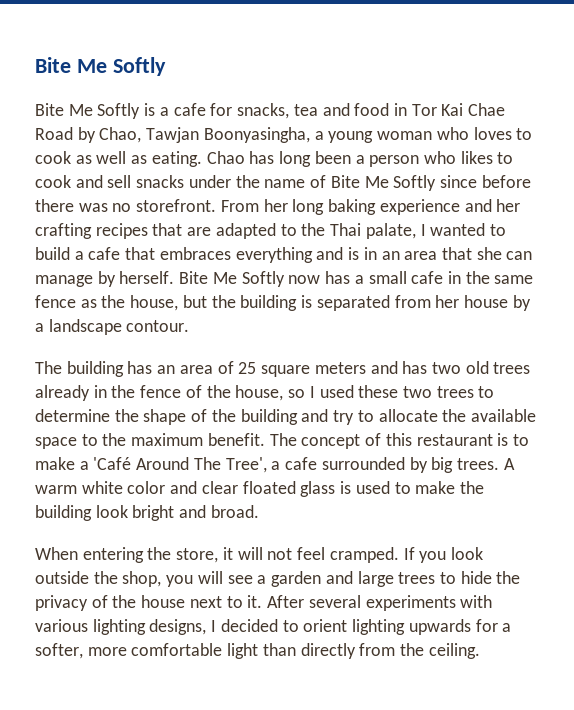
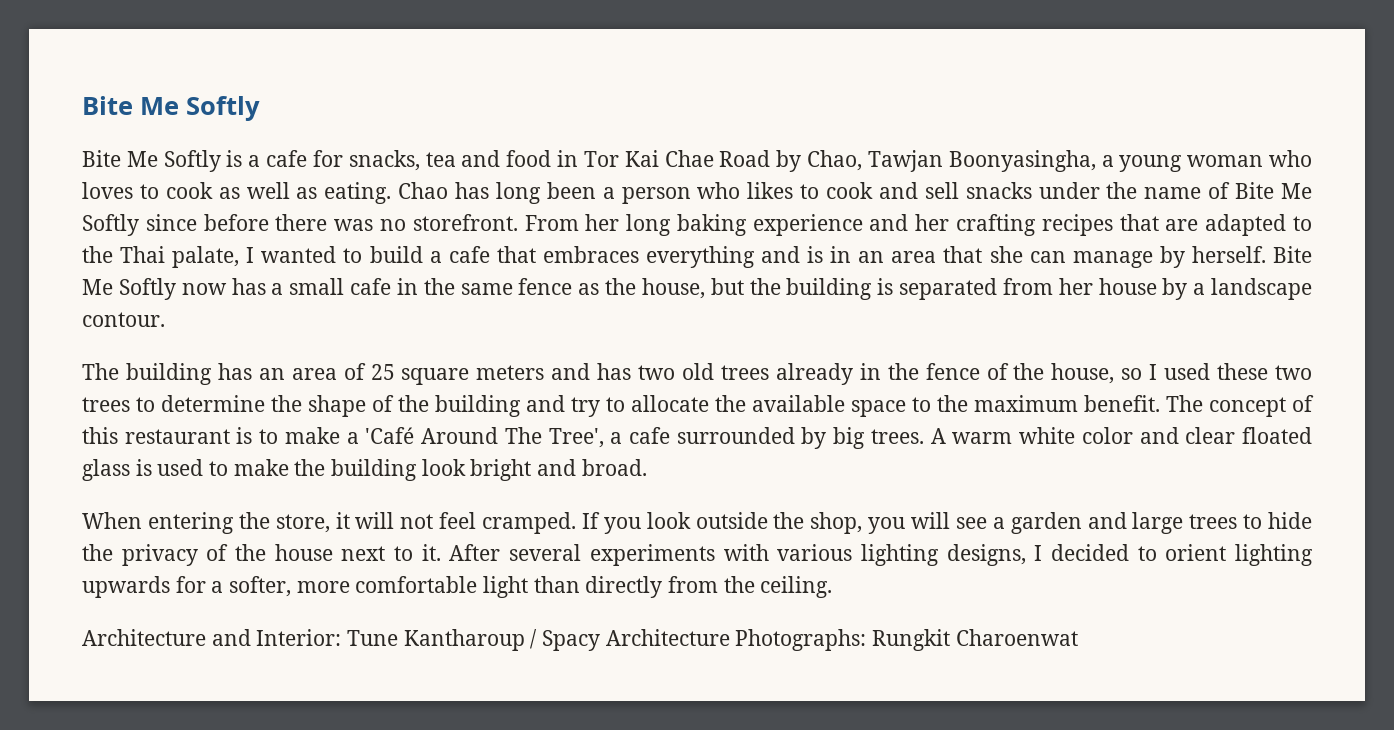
+ Architecture and Interior: Tune Kantharoup / Spacy Architecture Photographs: Rungkit Charoenwat

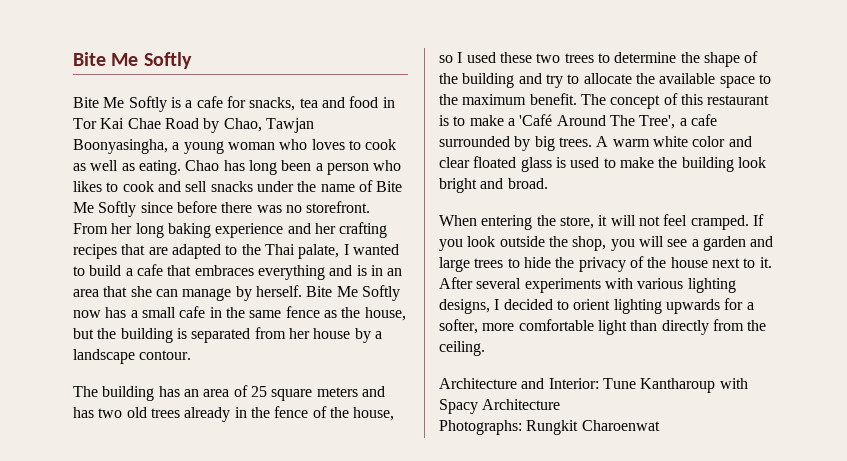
- Architecture and Interior: Tune Kantharoup / Spacy Architecture Photographs: Rungkit Charoenwat
+ Architecture and Interior: Tune Kantharoup with Spacy Architecture
+ Photographs: Rungkit Charoenwat

